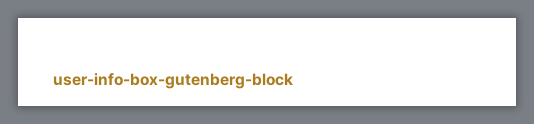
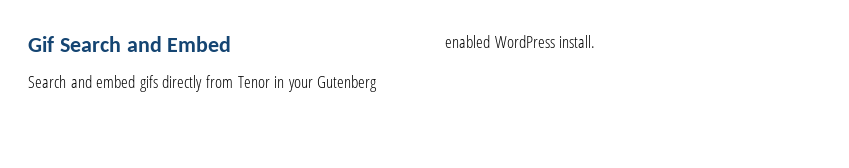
- user-info-box-gutenberg-block
+ Gif Search and Embed
+ Search and embed gifs directly from Tenor in your Gutenberg enabled WordPress install.

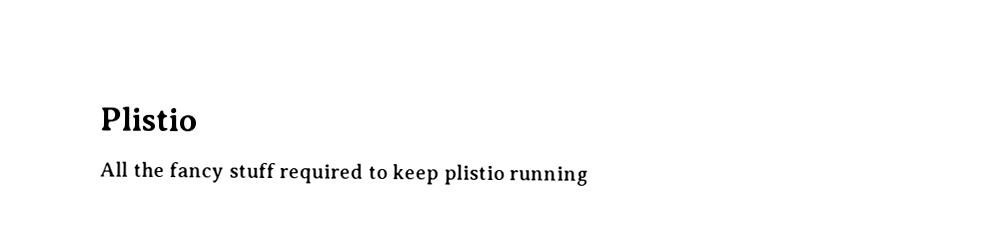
- Gif Search and Embed
- Search and embed gifs directly from Tenor in your Gutenberg enabled WordPress install.
+ Plistio
+ All the fancy stuff required to keep plistio running

